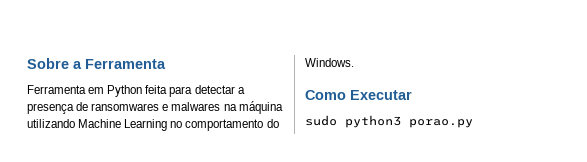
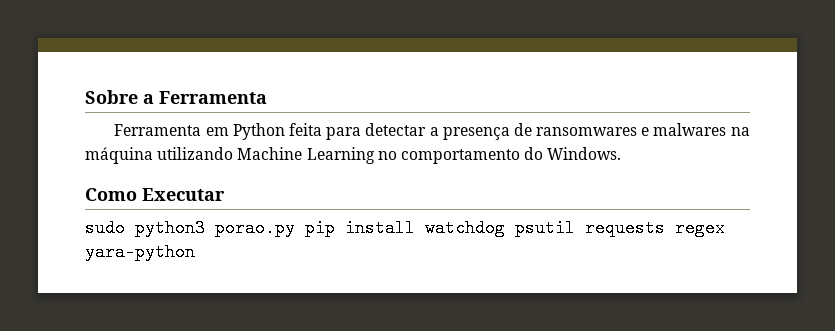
- sudo python3 porao.py
+ sudo python3 porao.py pip install watchdog psutil requests regex yara-python

